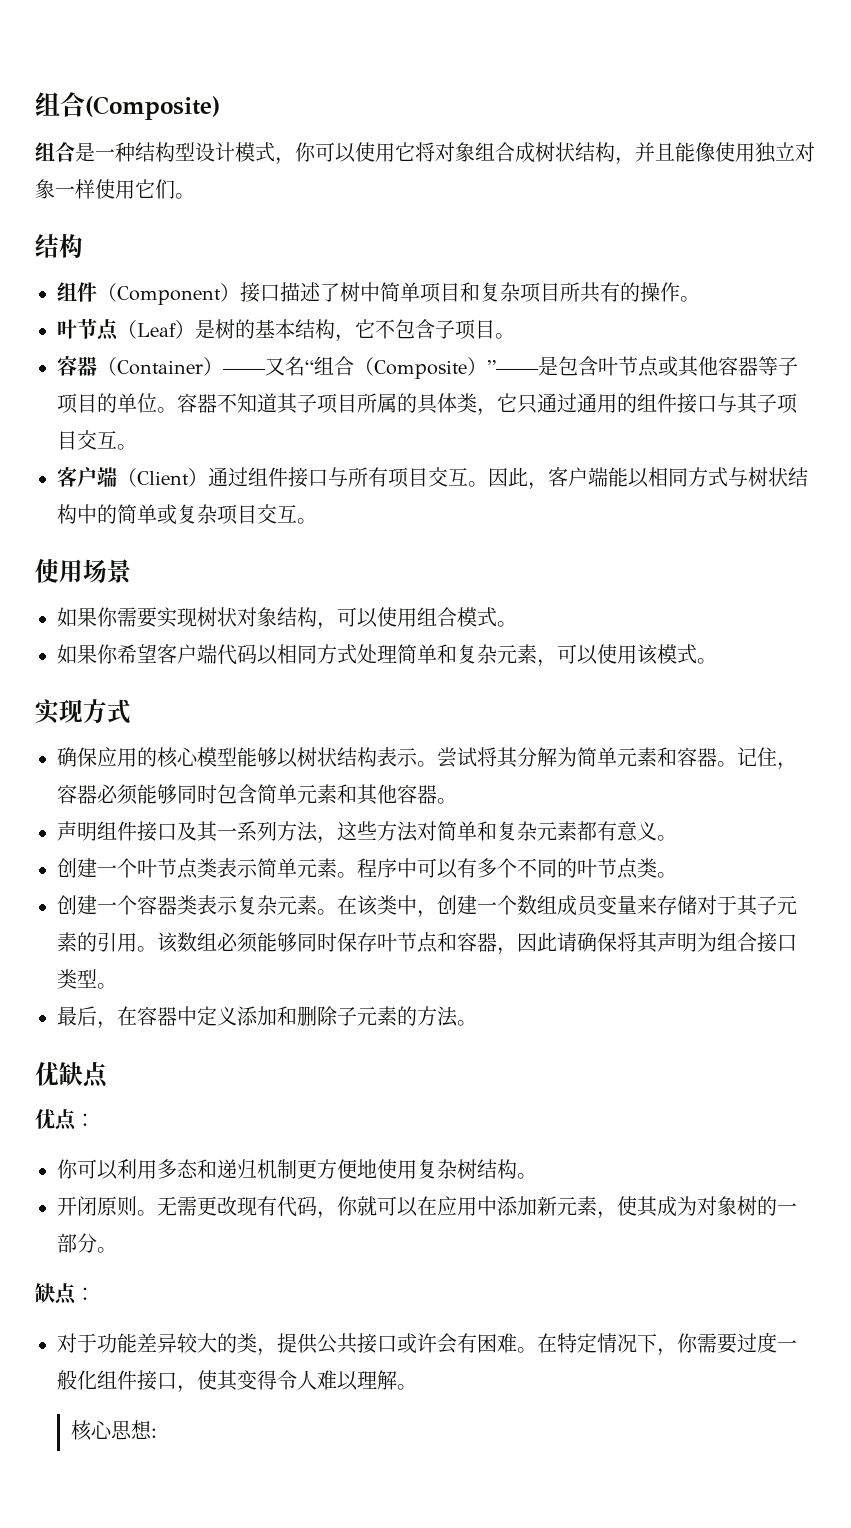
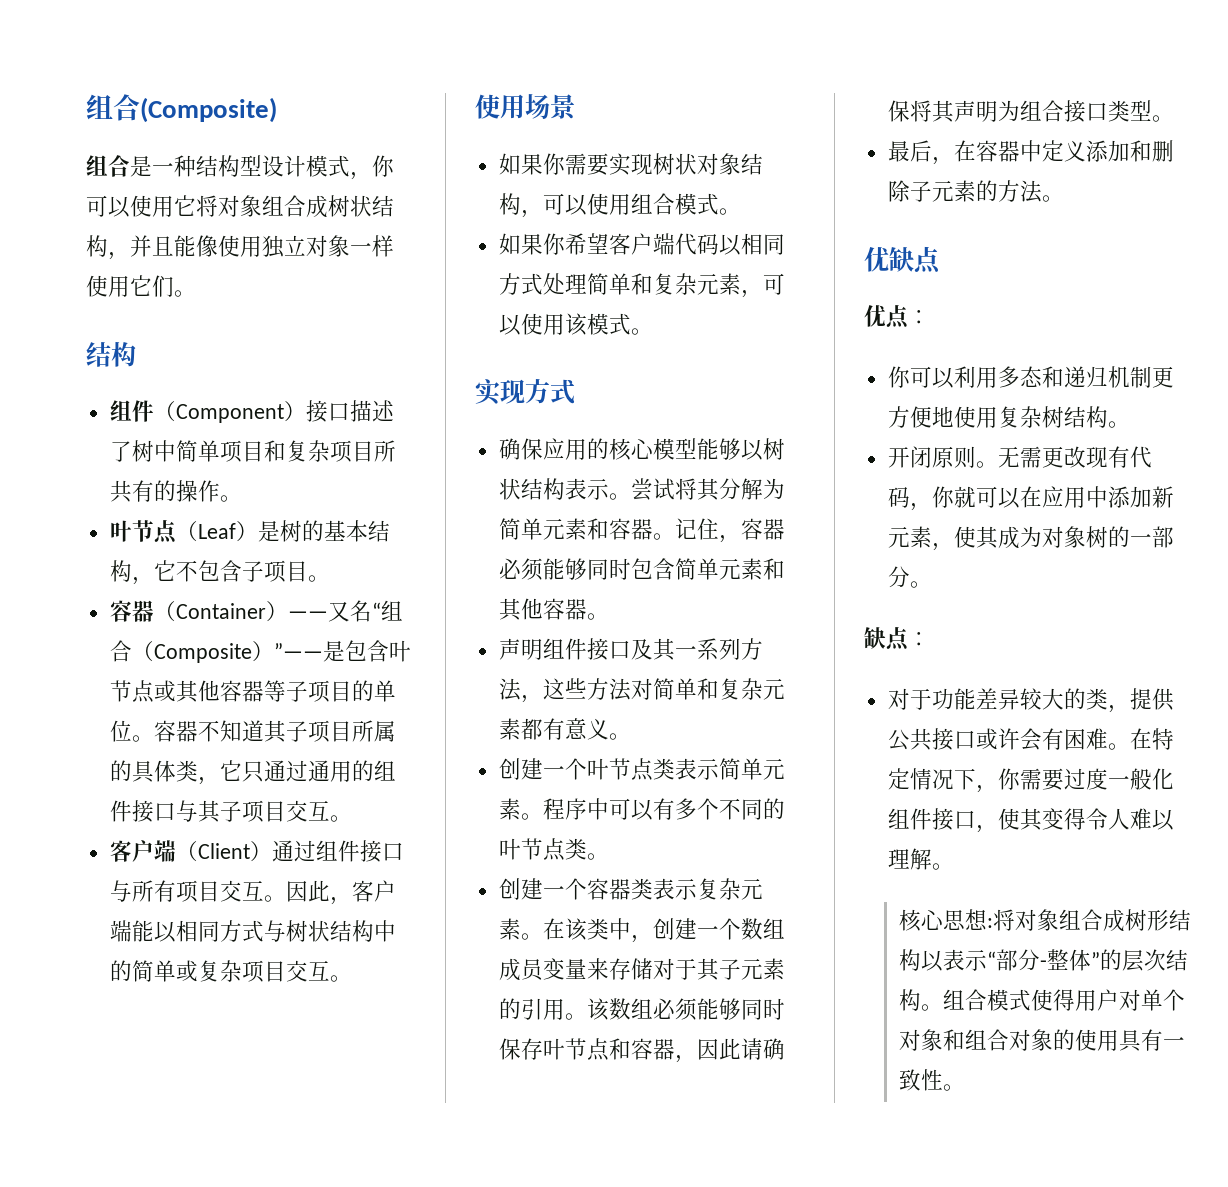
- 核心思想:
+ 核心思想:将对象组合成树形结构以表示“部分-整体”的层次结构。组合模式使得用户对单个对象和组合对象的使用具有一致性。

